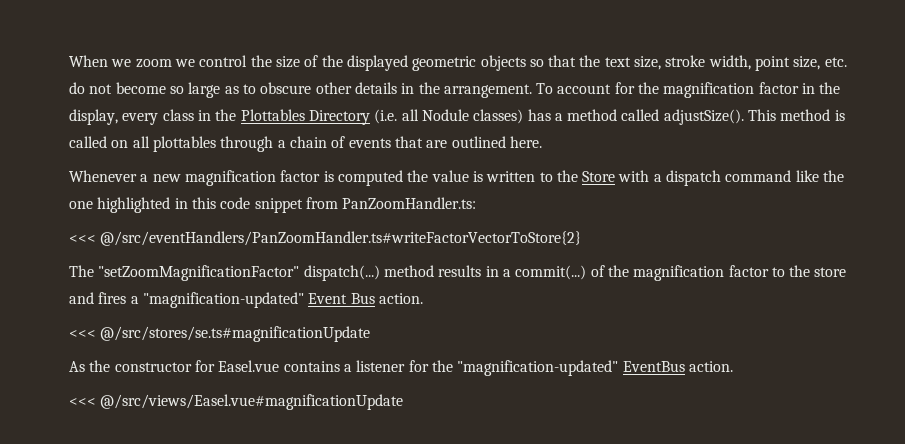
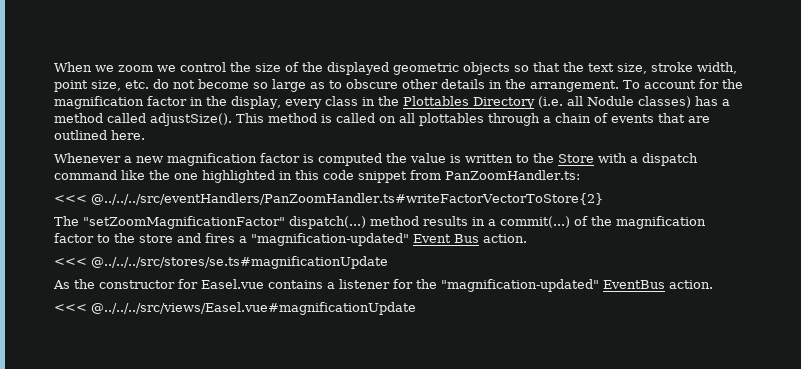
- <<< @/src/eventHandlers/PanZoomHandler.ts#writeFactorVectorToStore{2}
+ <<< @../../../src/eventHandlers/PanZoomHandler.ts#writeFactorVectorToStore{2}
- <<< @/src/stores/se.ts#magnificationUpdate
+ <<< @../../../src/stores/se.ts#magnificationUpdate
- <<< @/src/views/Easel.vue#magnificationUpdate
+ <<< @../../../src/views/Easel.vue#magnificationUpdate

